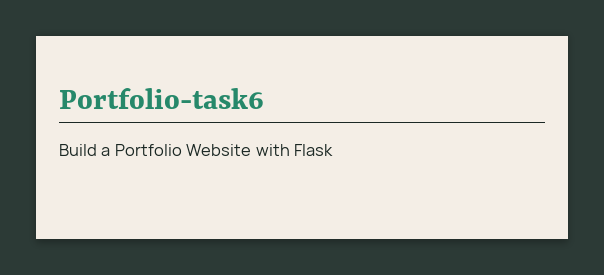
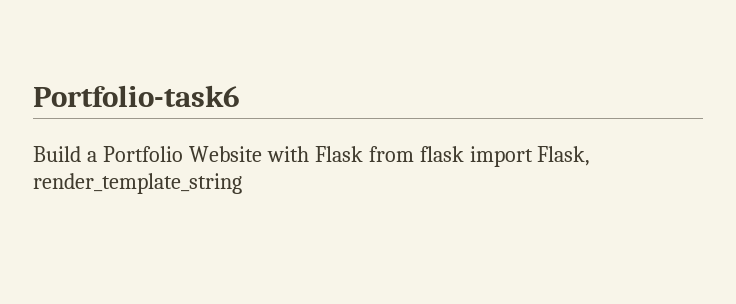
- Build a Portfolio Website with Flask
+ Build a Portfolio Website with Flask from flask import Flask, render_template_string

